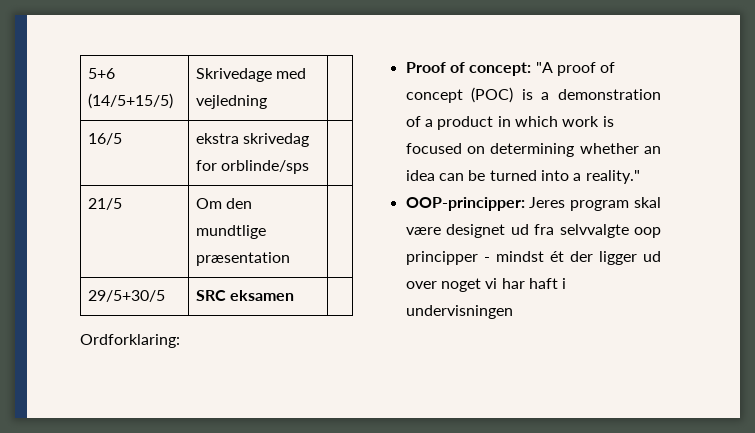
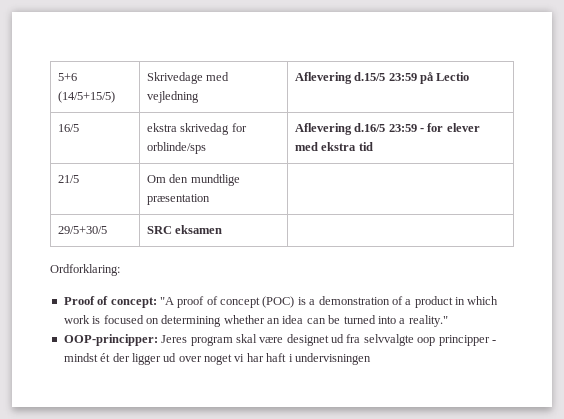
- 5+6 (14/5+15/5) | Skrivedage med vejledning |
+ 5+6 (14/5+15/5) | Skrivedage med vejledning | Aflevering d.15/5 23:59 på Lectio
- 16/5 | ekstra skrivedag for orblinde/sps |
+ 16/5 | ekstra skrivedag for orblinde/sps | Aflevering d.16/5 23:59 - for elever med ekstra tid

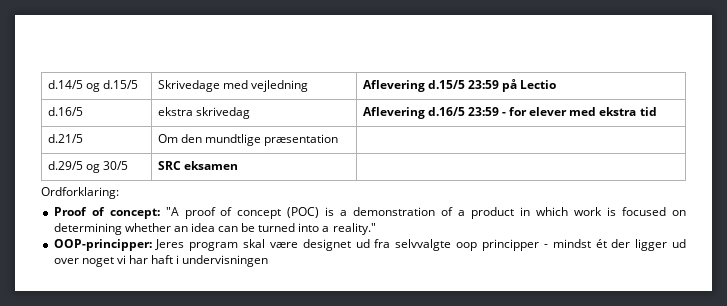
- 5+6 (14/5+15/5) | Skrivedage med vejledning | Aflevering d.15/5 23:59 på Lectio
+ d.14/5 og d.15/5 | Skrivedage med vejledning | Aflevering d.15/5 23:59 på Lectio
- 16/5 | ekstra skrivedag for orblinde/sps | Aflevering d.16/5 23:59 - for elever med ekstra tid
+ d.16/5 | ekstra skrivedag | Aflevering d.16/5 23:59 - for elever med ekstra tid
- 21/5 | Om den mundtlige præsentation |
+ d.21/5 | Om den mundtlige præsentation |
- 29/5+30/5 | SRC eksamen |
+ d.29/5 og 30/5 | SRC eksamen |

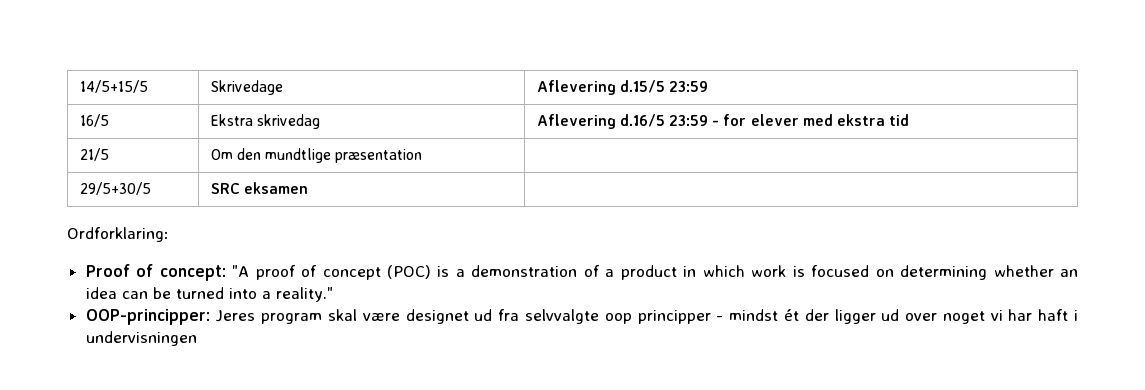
- d.14/5 og d.15/5 | Skrivedage med vejledning | Aflevering d.15/5 23:59 på Lectio
- d.16/5 | ekstra skrivedag | Aflevering d.16/5 23:59 - for elever med ekstra tid
+ 14/5+15/5 | Skrivedage | Aflevering d.15/5 23:59
+ 16/5 | Ekstra skrivedag | Aflevering d.16/5 23:59 - for elever med ekstra tid
- d.21/5 | Om den mundtlige præsentation |
+ 21/5 | Om den mundtlige præsentation |
- d.29/5 og 30/5 | SRC eksamen |
+ 29/5+30/5 | SRC eksamen |

